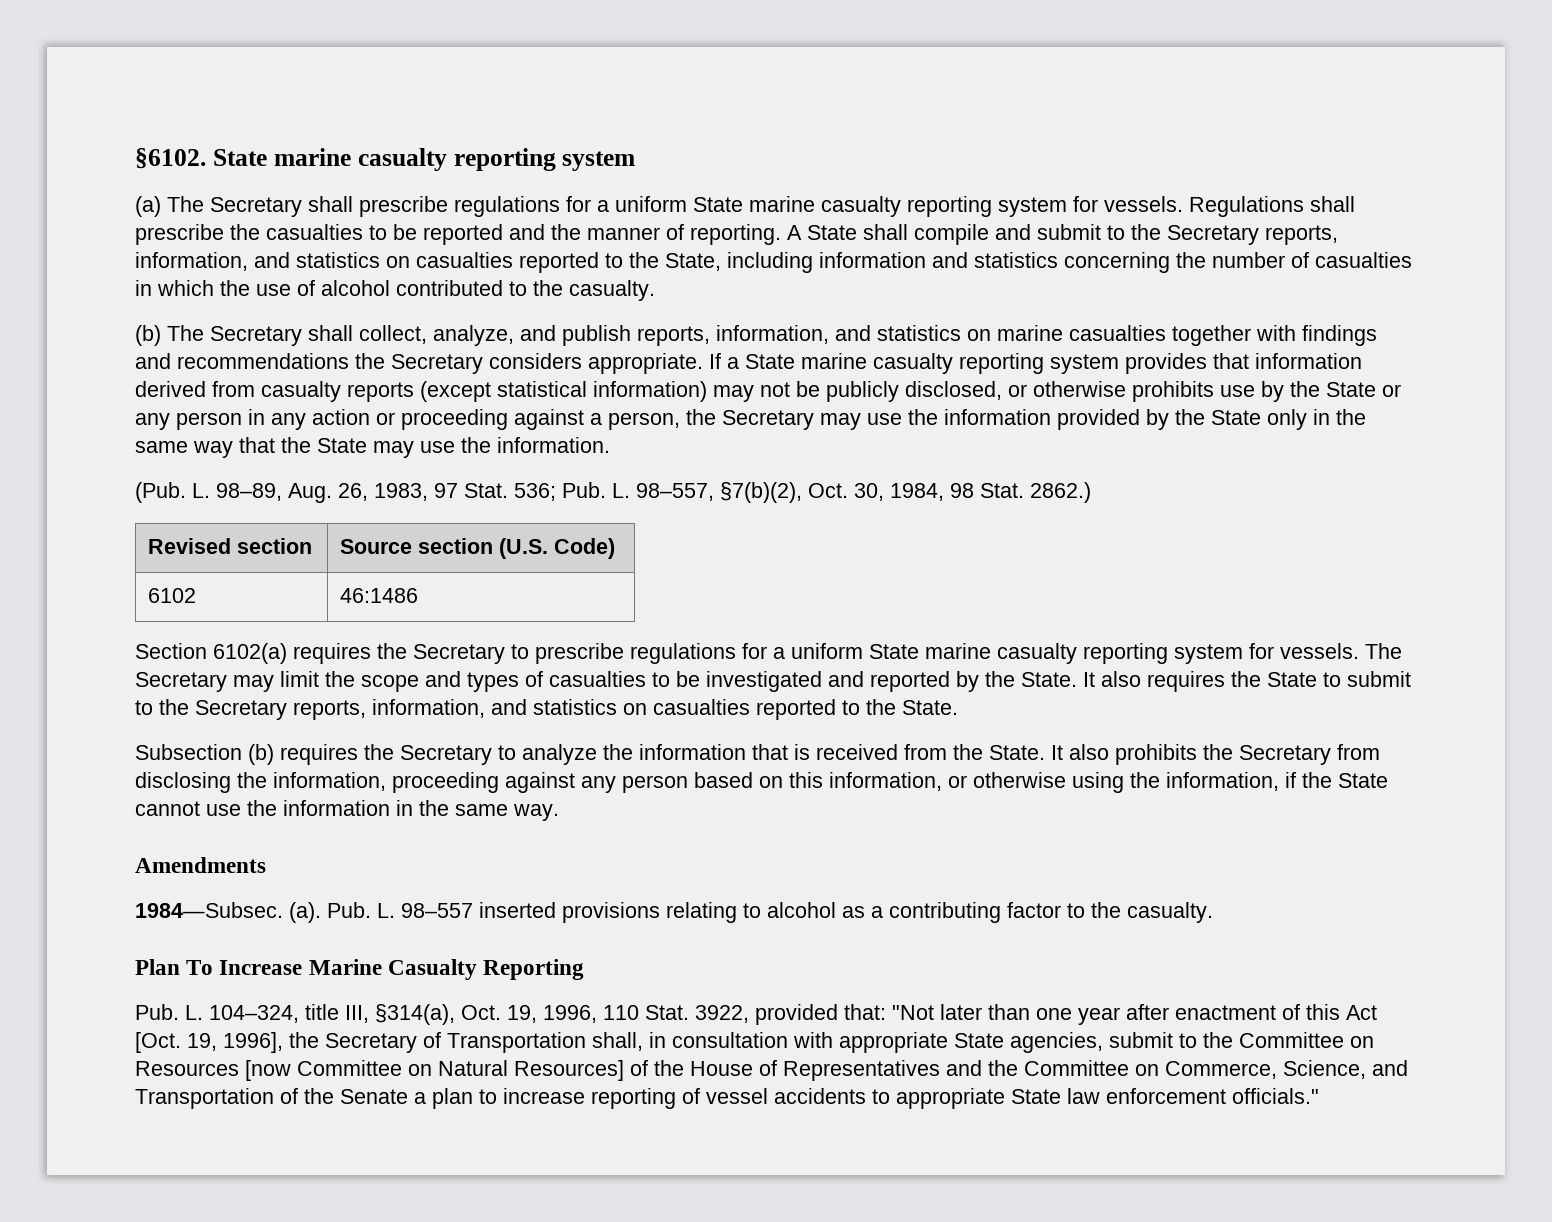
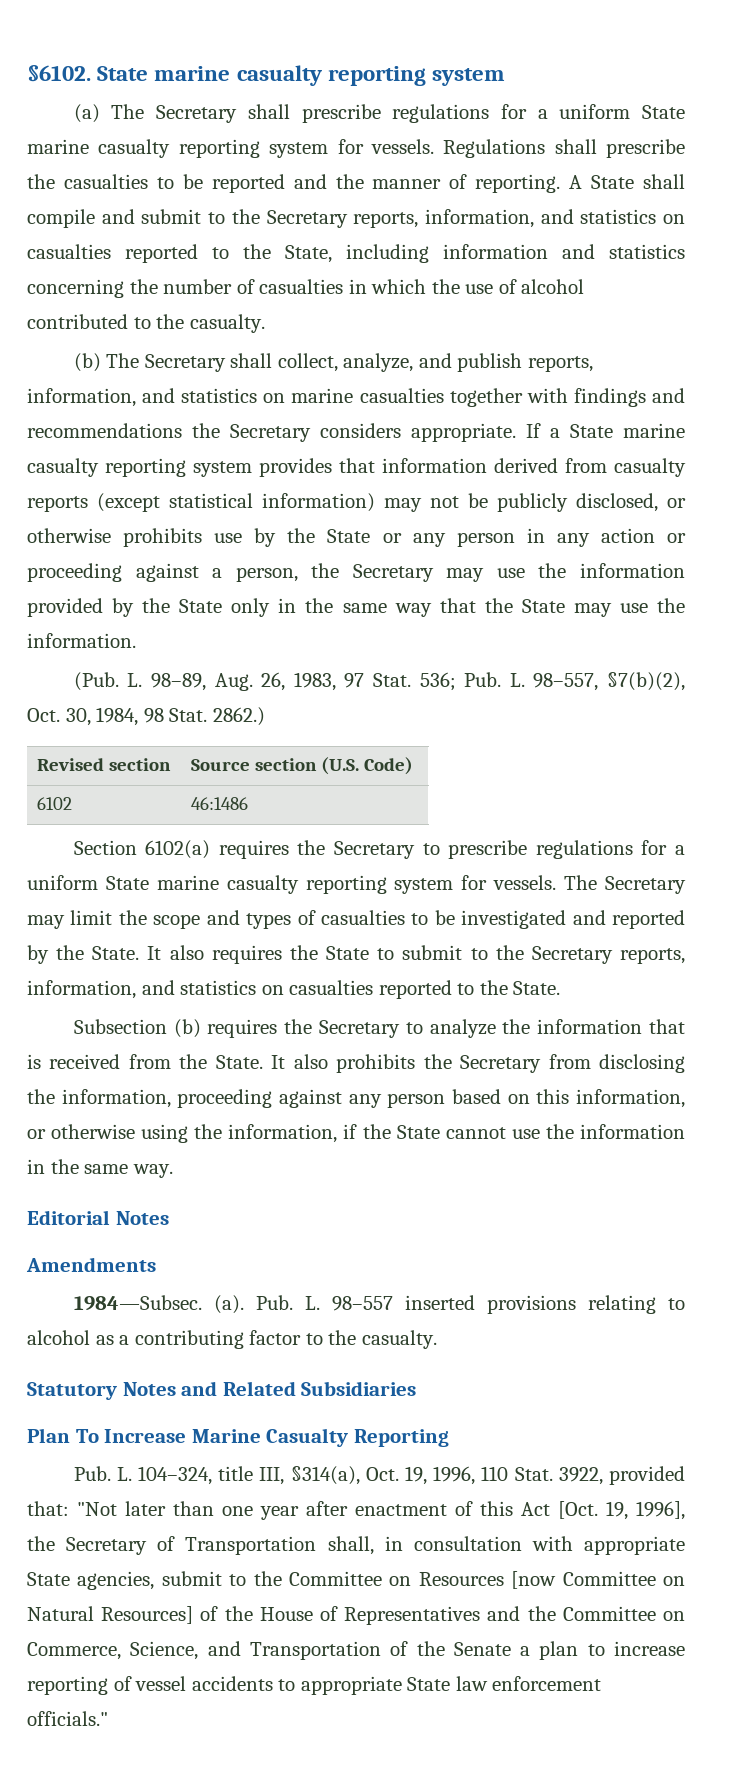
+ Editorial Notes
+ Statutory Notes and Related Subsidiaries

